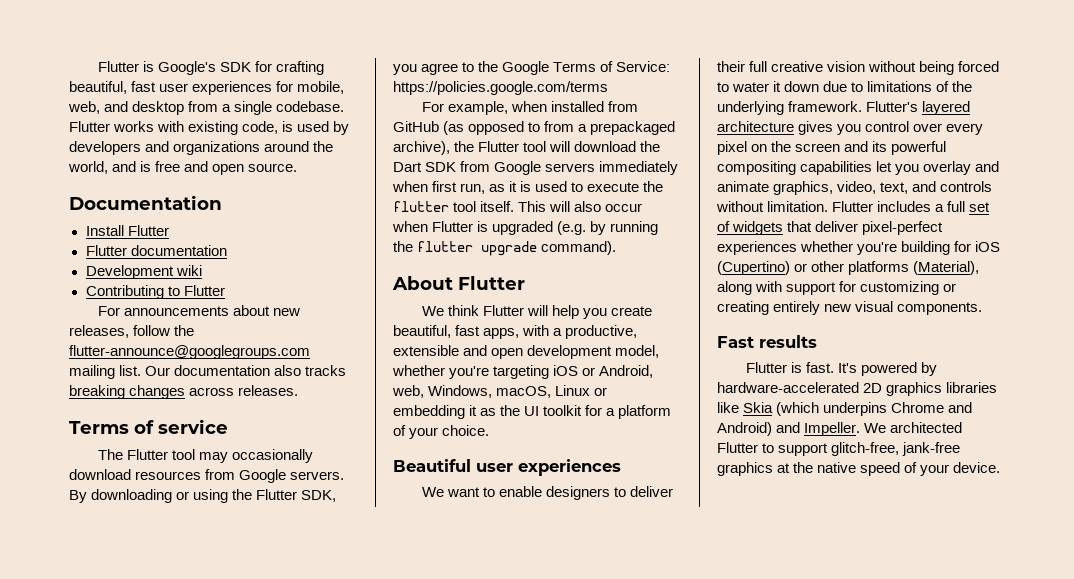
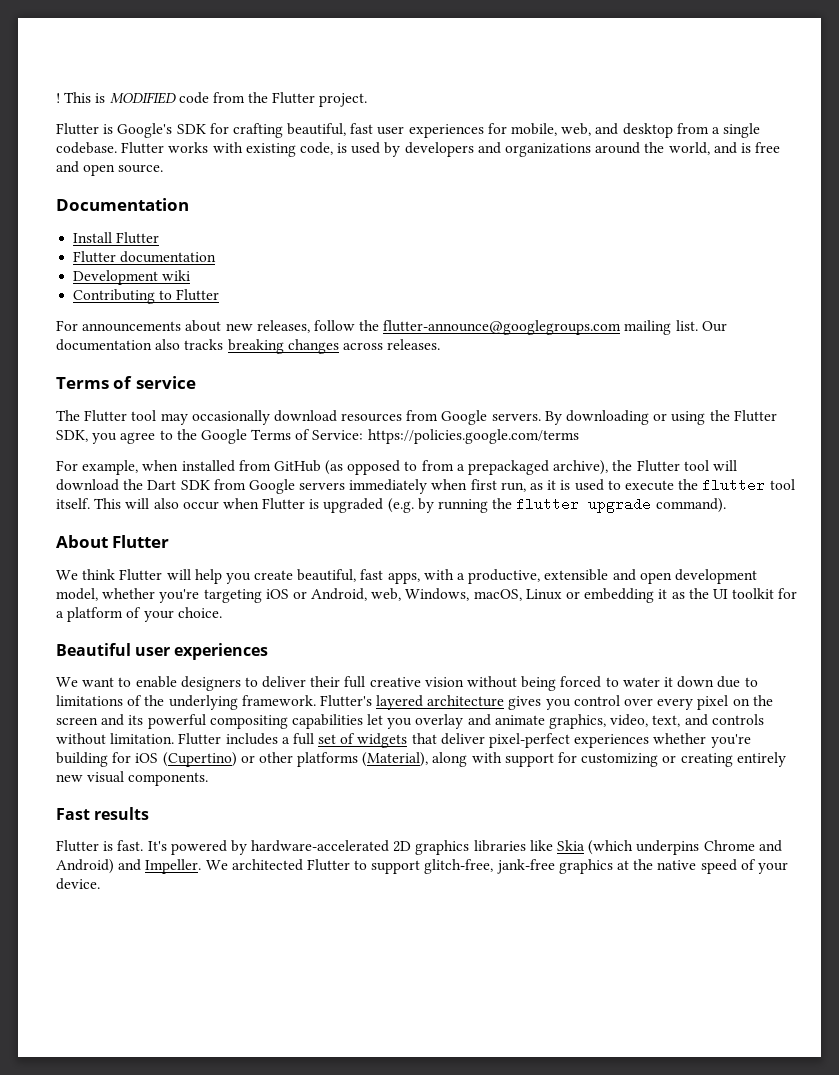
+ ! This is MODIFIED code from the Flutter project.

